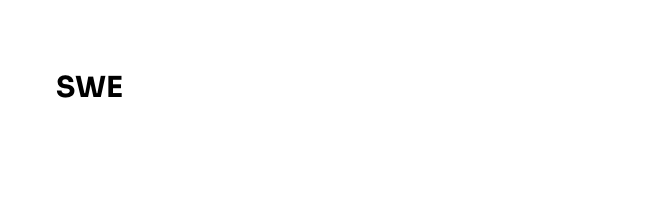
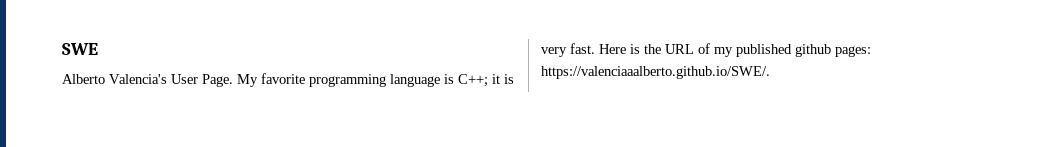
+ Alberto Valencia's User Page. My favorite programming language is C++; it is very fast. Here is the URL of my published github pages: https://valenciaaalberto.github.io/SWE/.

